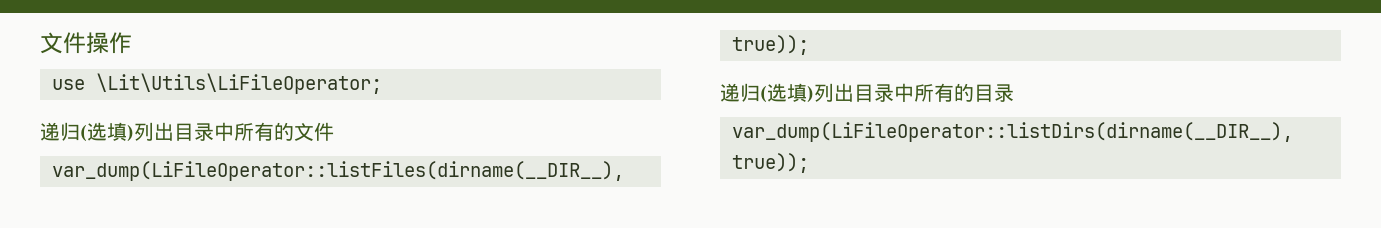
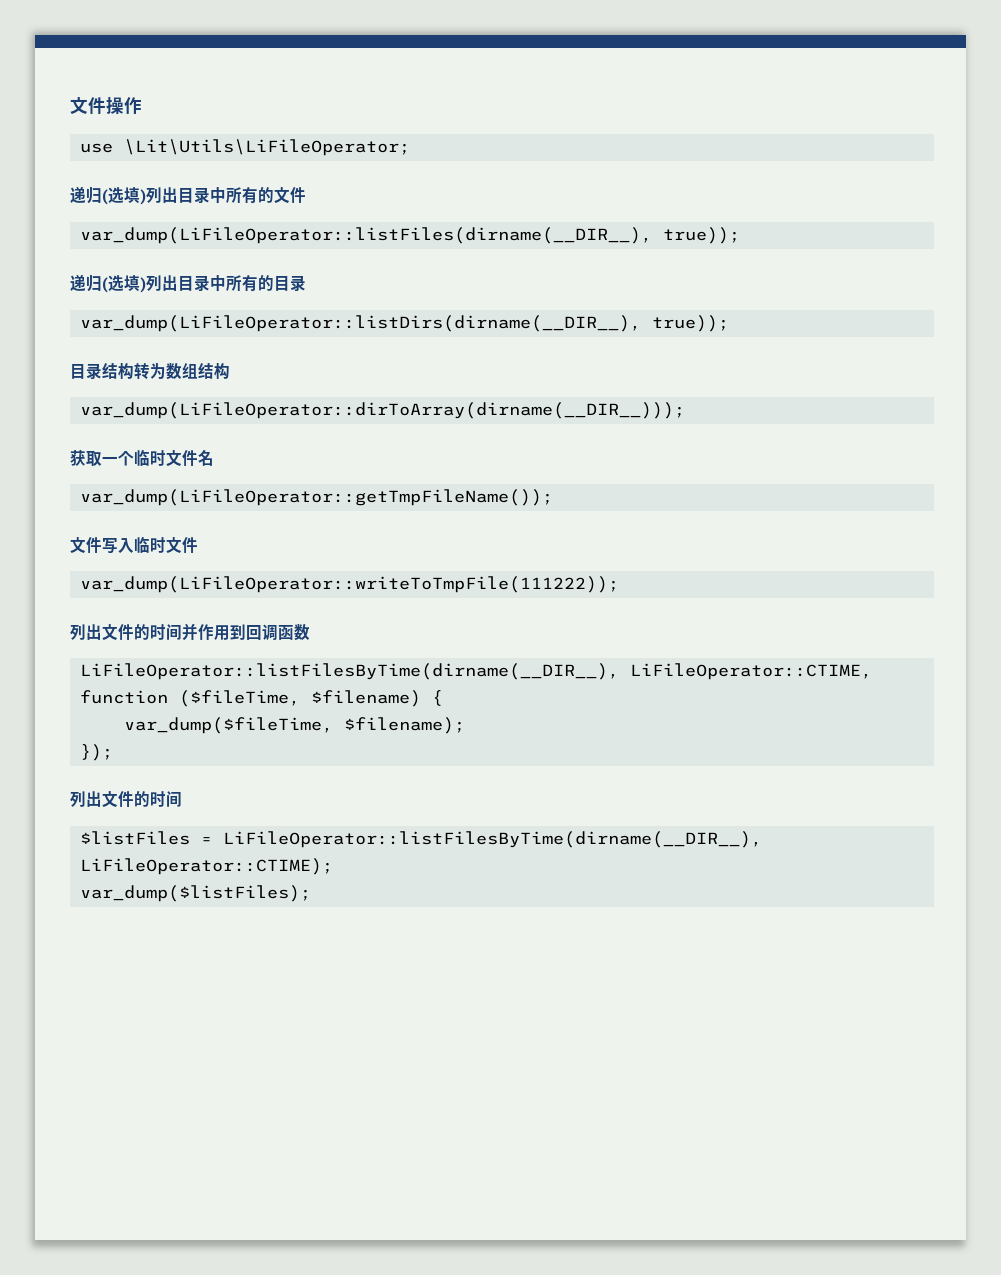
+ 目录结构转为数组结构
+ var_dump(LiFileOperator::dirToArray(dirname(__DIR__)));
+ 获取一个临时文件名
+ var_dump(LiFileOperator::getTmpFileName());
+ 文件写入临时文件
+ var_dump(LiFileOperator::writeToTmpFile(111222));
+ 列出文件的时间并作用到回调函数
+ LiFileOperator::listFilesByTime(dirname(__DIR__), LiFileOperator::CTIME, function ($fileTime, $filename) {
+ var_dump($fileTime, $filename);
+ });
+ 列出文件的时间
+ $listFiles = LiFileOperator::listFilesByTime(dirname(__DIR__), LiFileOperator::CTIME);
+ var_dump($listFiles);

